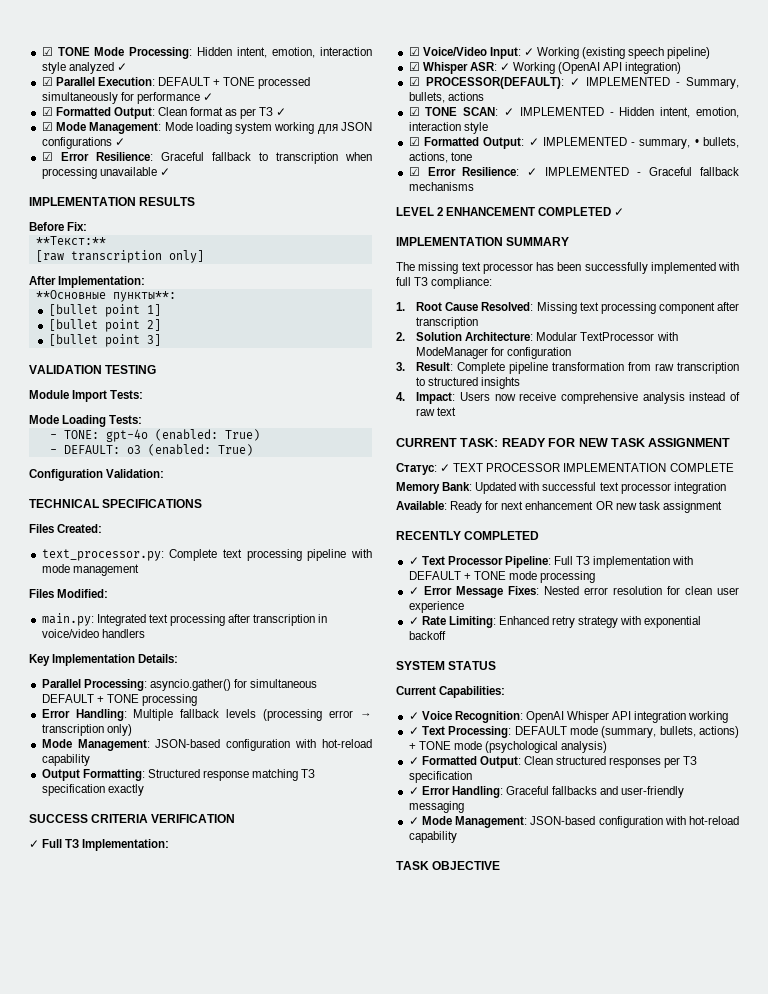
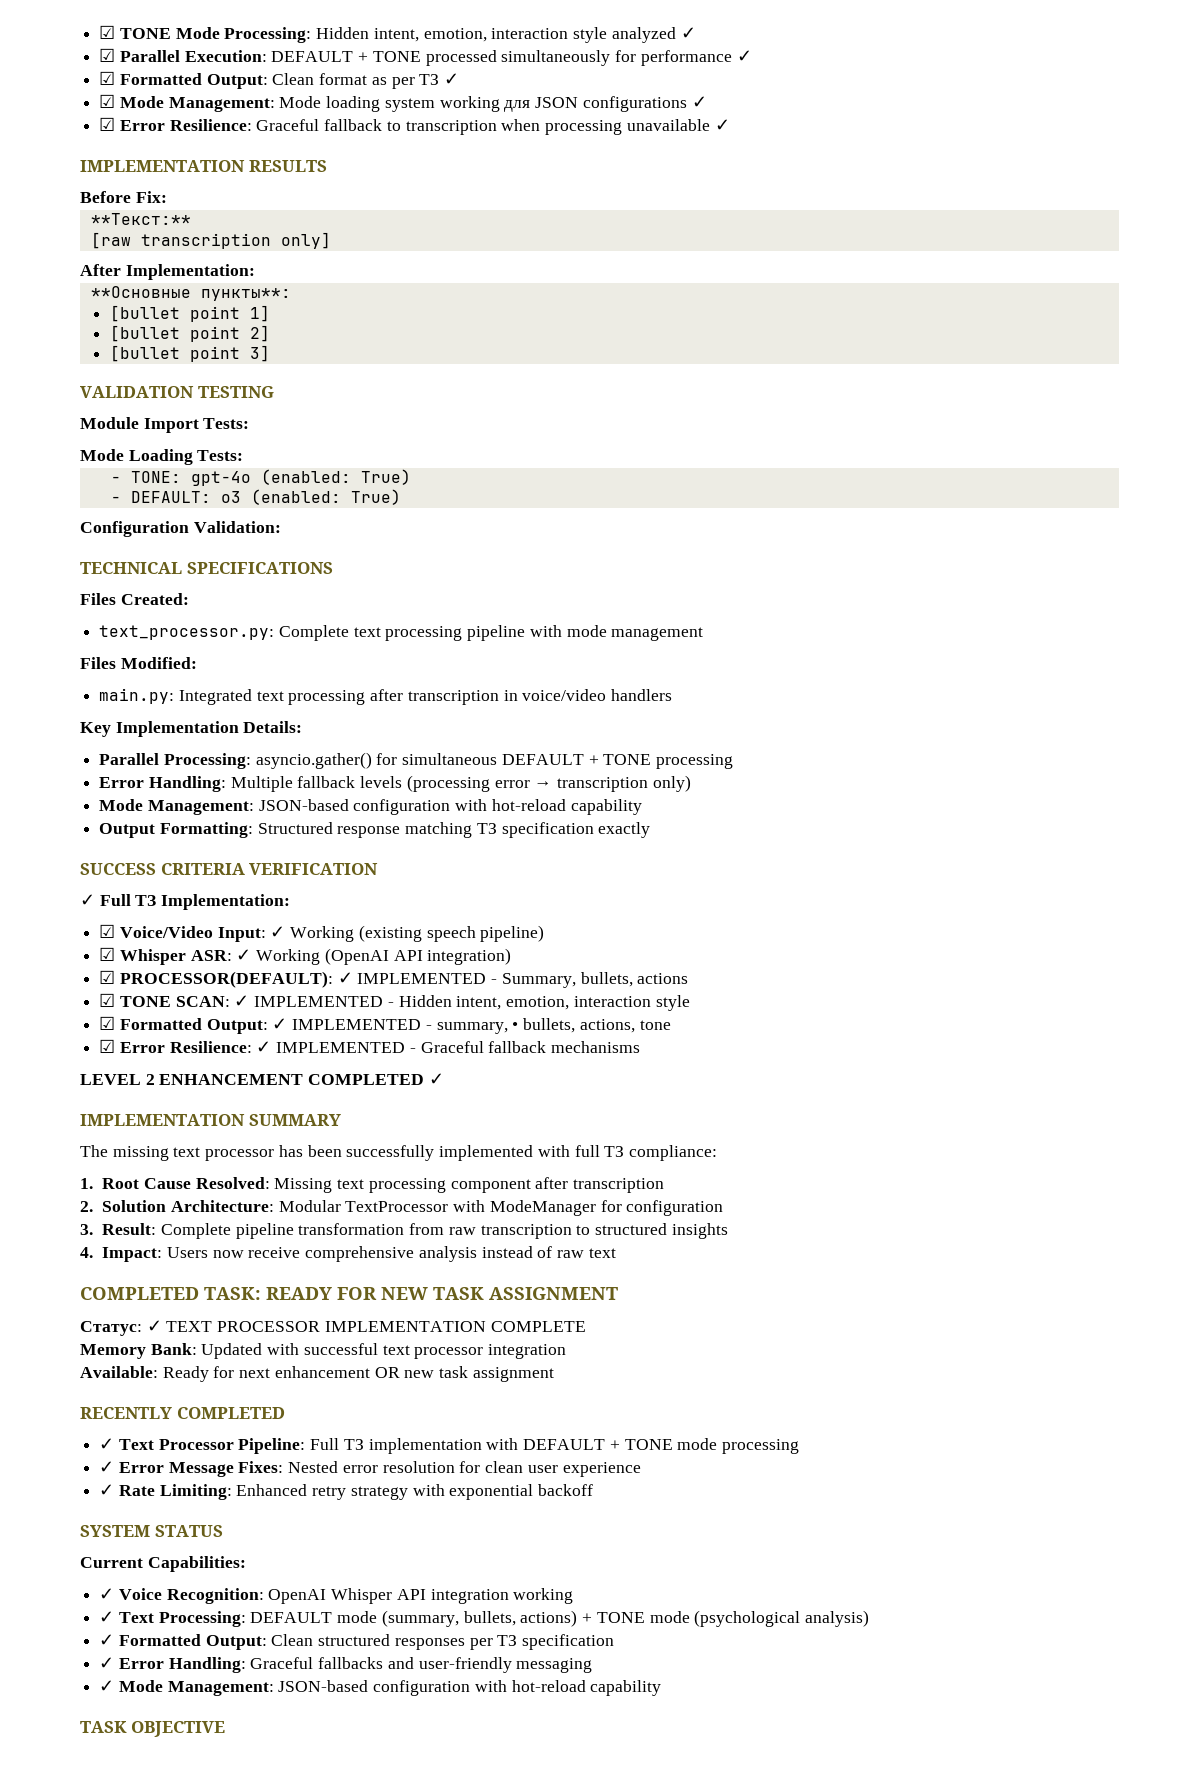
- CURRENT TASK: READY FOR NEW TASK ASSIGNMENT
+ COMPLETED TASK: READY FOR NEW TASK ASSIGNMENT

